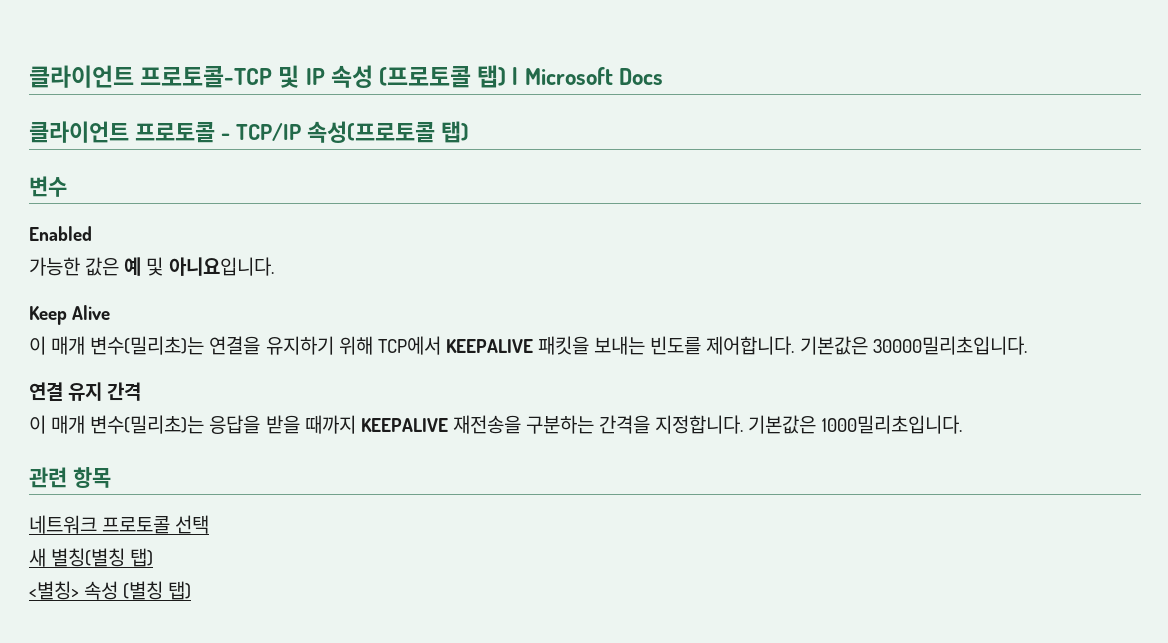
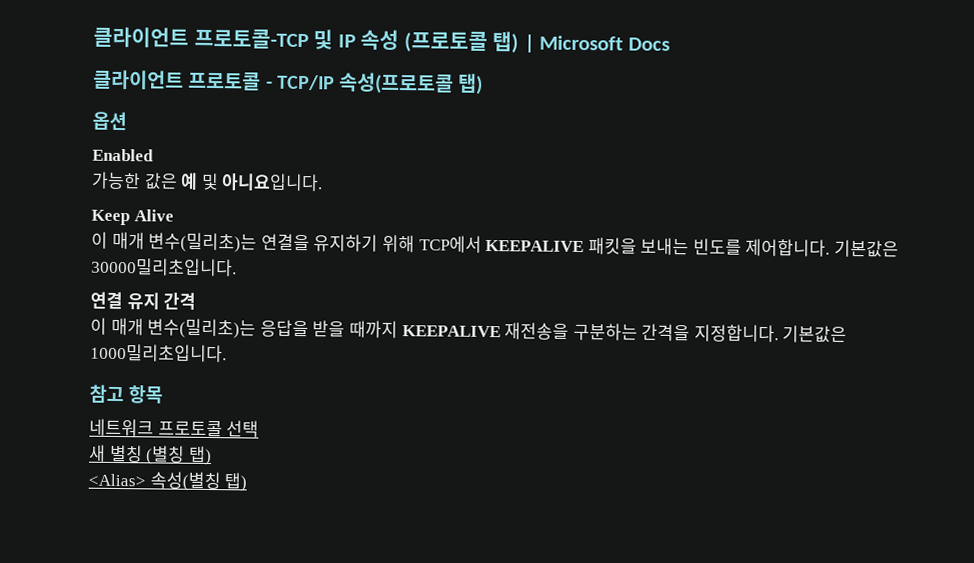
- 변수
+ 옵션
- 관련 항목
+ 참고 항목
- 새 별칭(별칭 탭)
- <별칭> 속성 (별칭 탭)
+ 새 별칭 (별칭 탭)
+ <Alias> 속성(별칭 탭)

